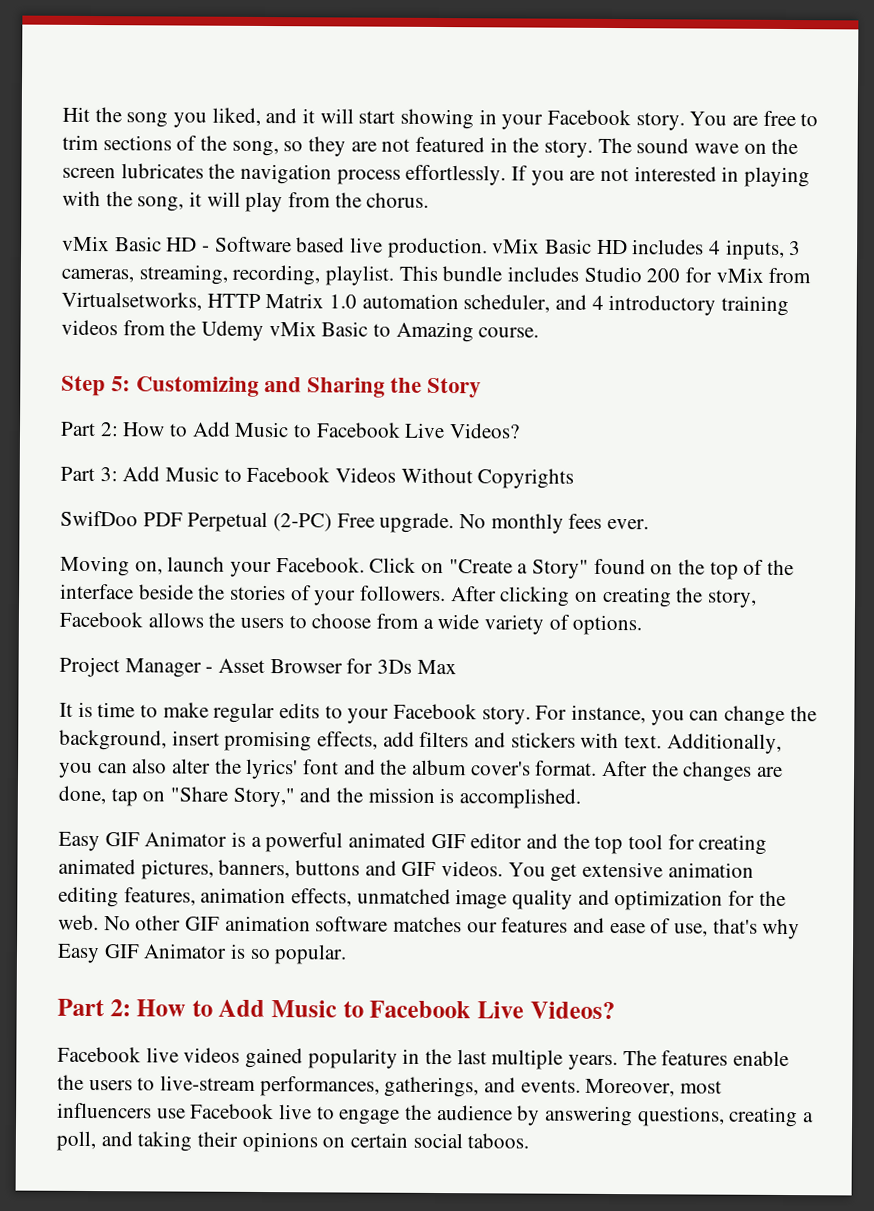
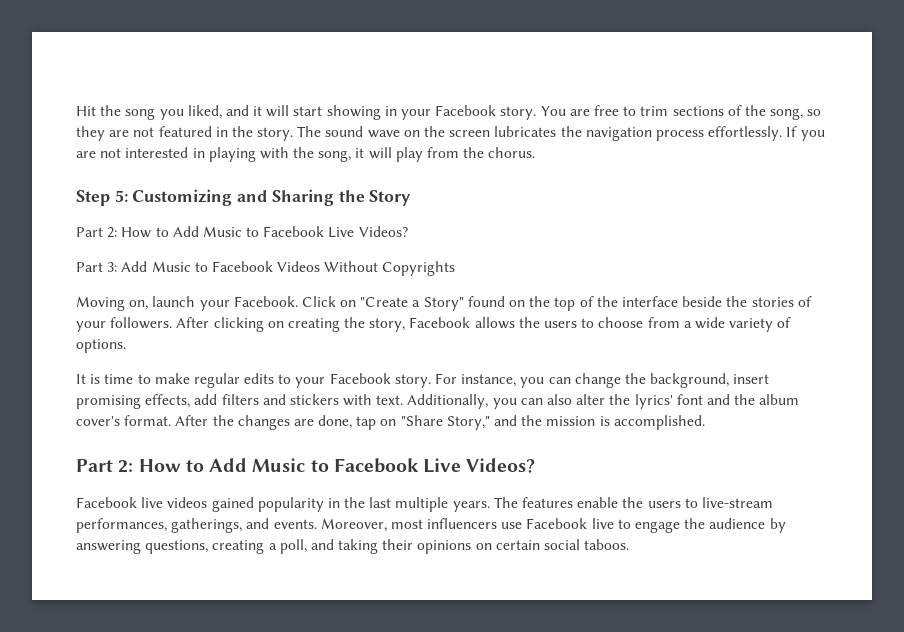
- vMix Basic HD - Software based live production. vMix Basic HD includes 4 inputs, 3 cameras, streaming, recording, playlist. This bundle includes Studio 200 for vMix from Virtualsetworks, HTTP Matrix 1.0 automation scheduler, and 4 introductory training videos from the Udemy vMix Basic to Amazing course.
- SwifDoo PDF Perpetual (2-PC) Free upgrade. No monthly fees ever.
- Project Manager - Asset Browser for 3Ds Max
- Easy GIF Animator is a powerful animated GIF editor and the top tool for creating animated pictures, banners, buttons and GIF videos. You get extensive animation editing features, animation effects, unmatched image quality and optimization for the web. No other GIF animation software matches our features and ease of use, that's why Easy GIF Animator is so popular.

